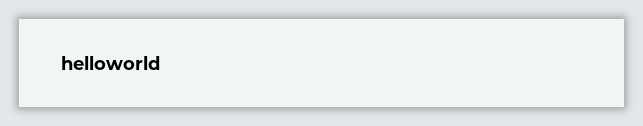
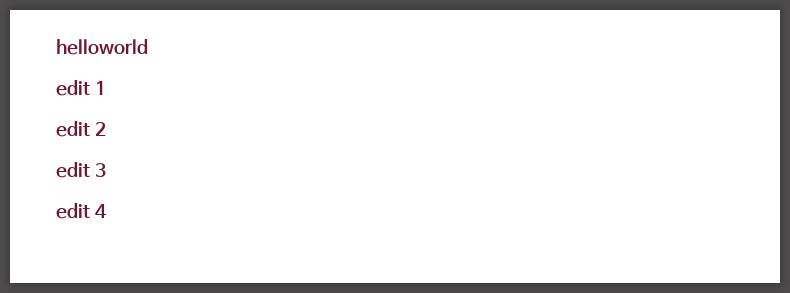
+ edit 1
+ edit 2
+ edit 3
+ edit 4

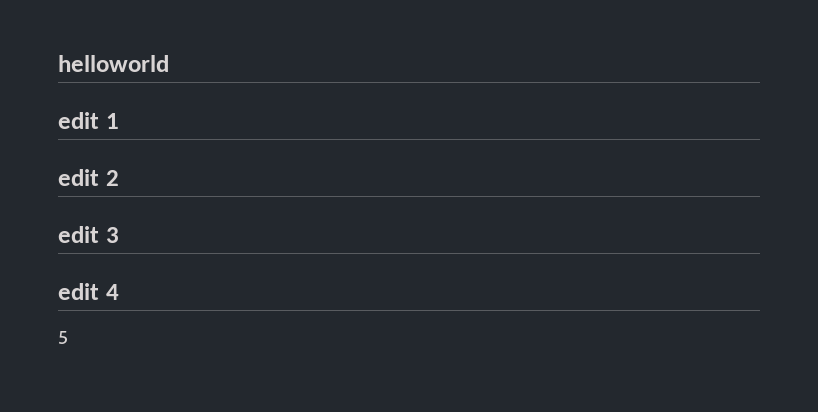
+ 5

